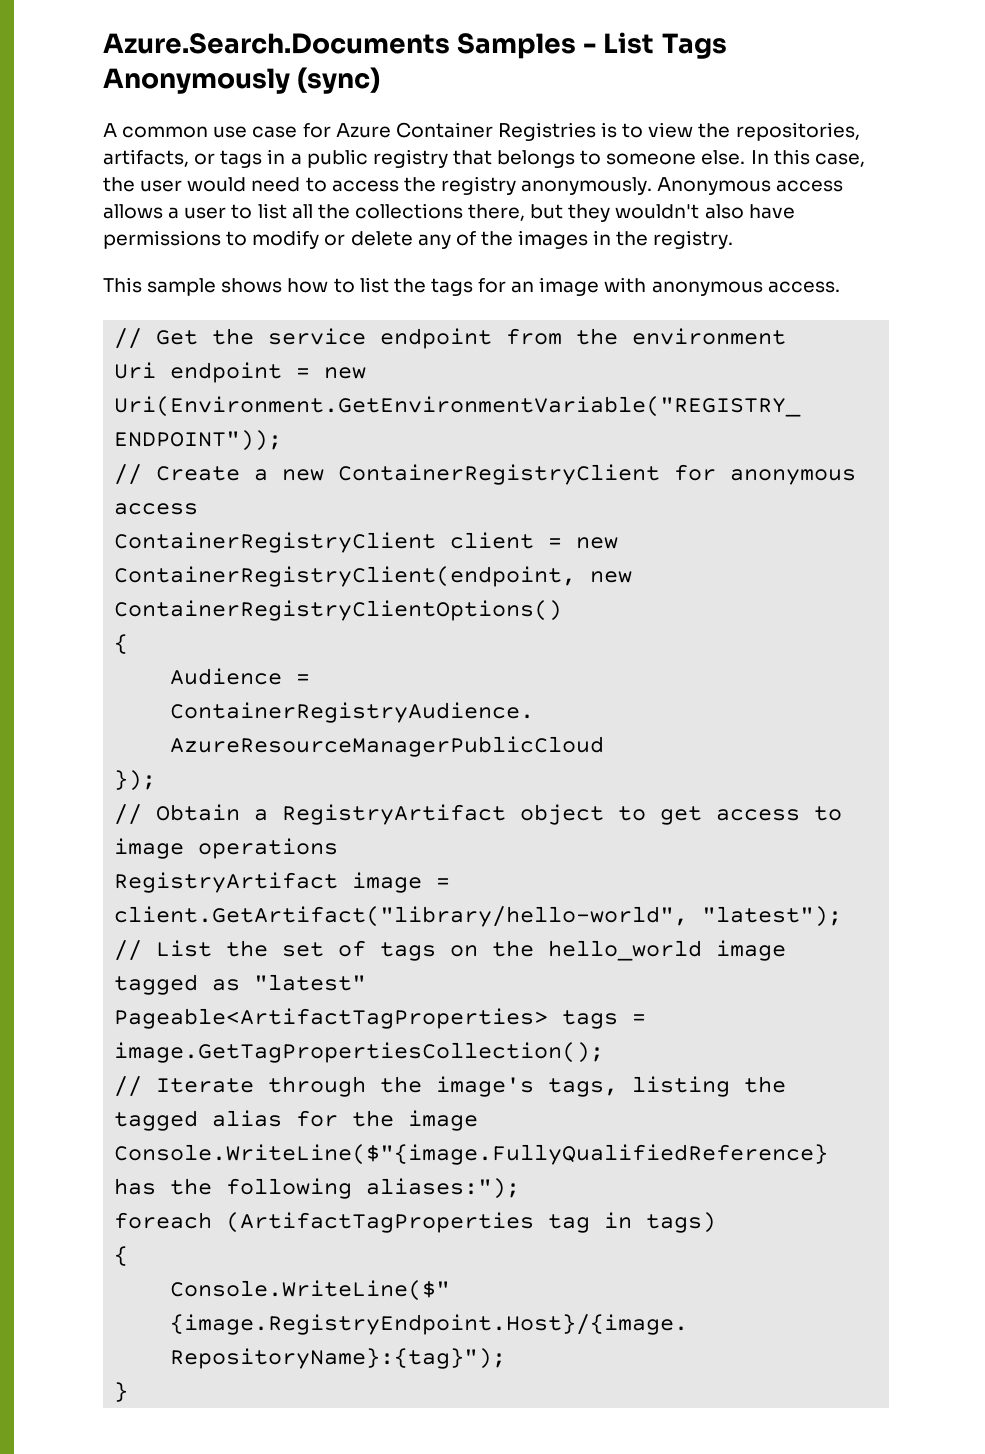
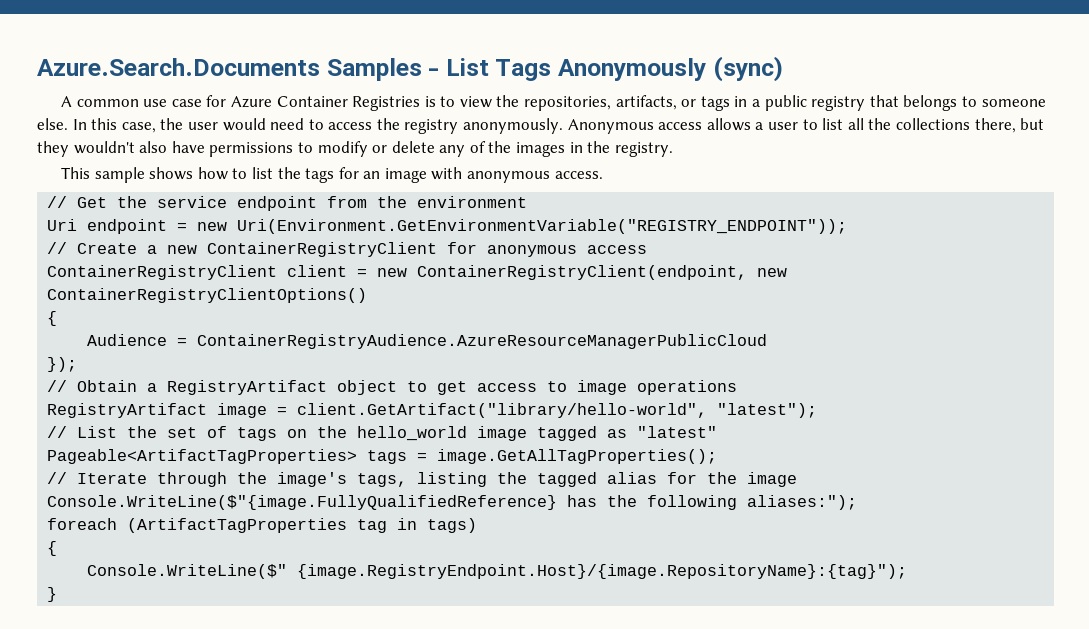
- Pageable<ArtifactTagProperties> tags = image.GetTagPropertiesCollection();
+ Pageable<ArtifactTagProperties> tags = image.GetAllTagProperties();

